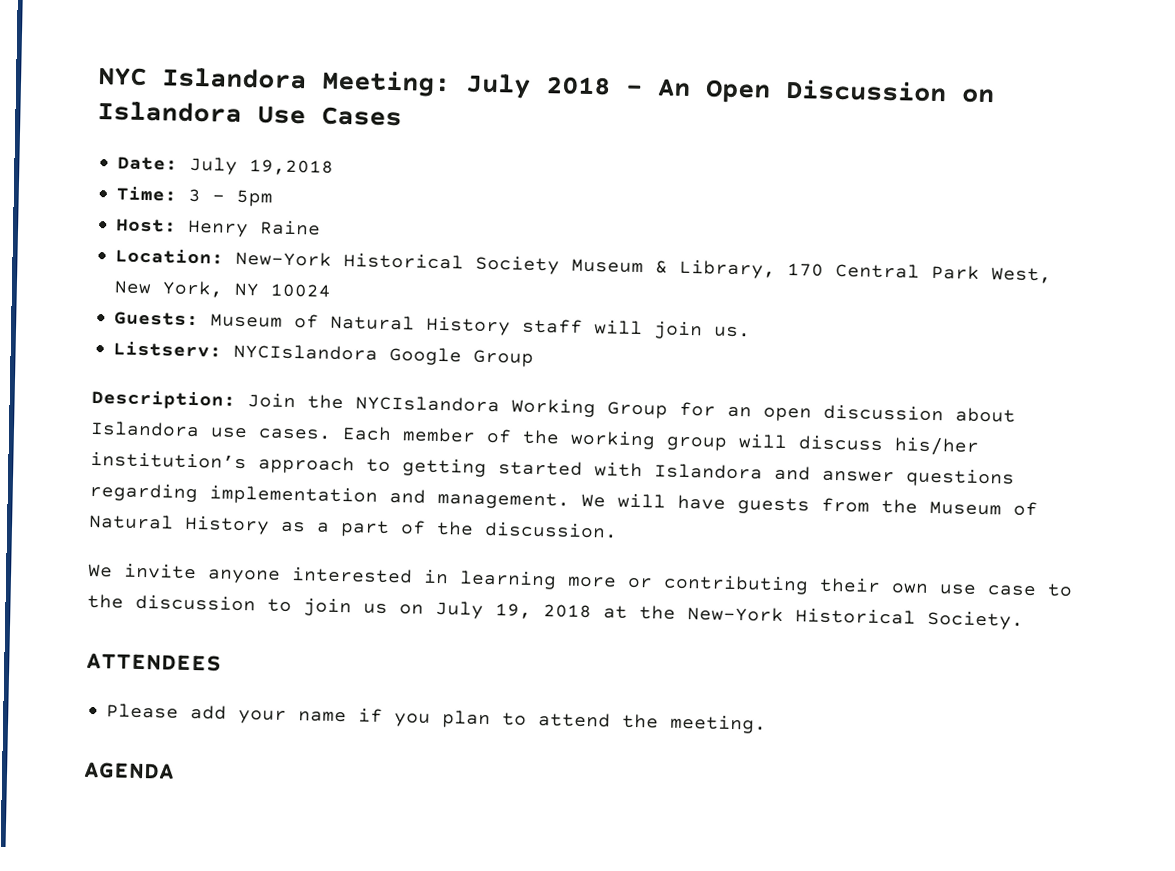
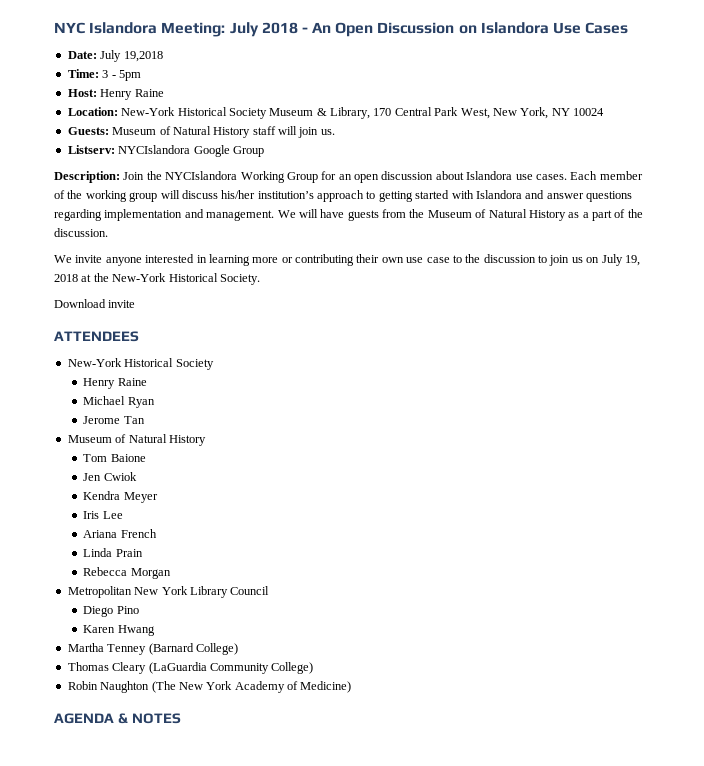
+ Download invite
  ATTENDEES
- Please add your name if you plan to attend the meeting.
+ New-York Historical Society
+ Henry Raine
+ Michael Ryan
+ Jerome Tan
+ Museum of Natural History
+ Tom Baione
+ Jen Cwiok
+ Kendra Meyer
+ Iris Lee
+ Ariana French
+ Linda Prain
+ Rebecca Morgan
+ Metropolitan New York Library Council
+ Diego Pino
+ Karen Hwang
+ Martha Tenney (Barnard College)
+ Thomas Cleary (LaGuardia Community College)
+ Robin Naughton (The New York Academy of Medicine)
- AGENDA
+ AGENDA & NOTES

